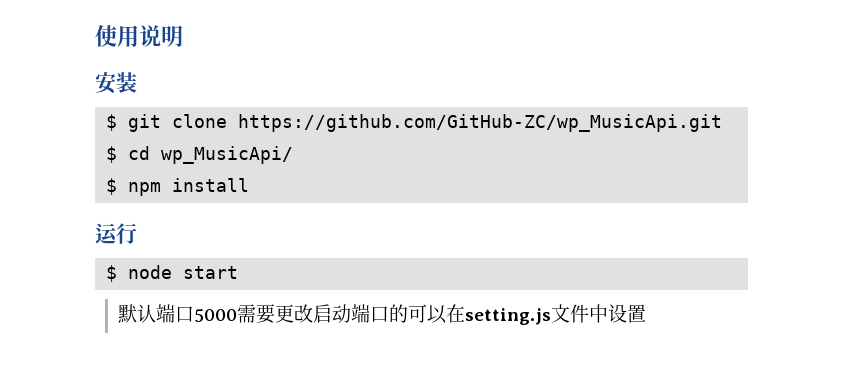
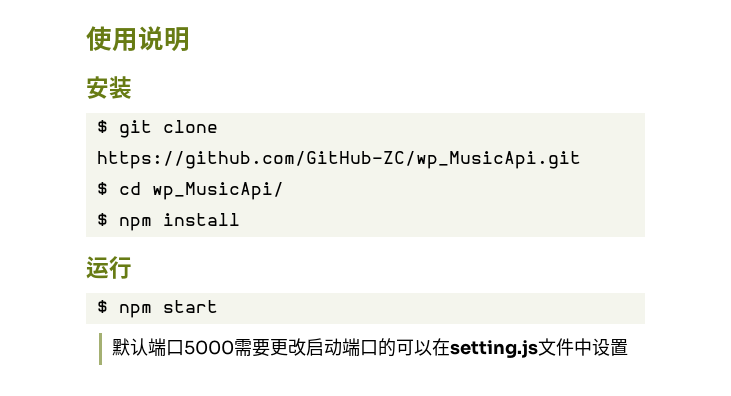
- $ node start
+ $ npm start

